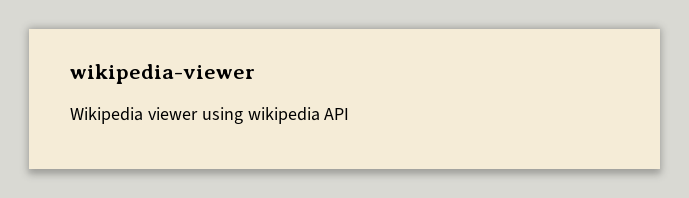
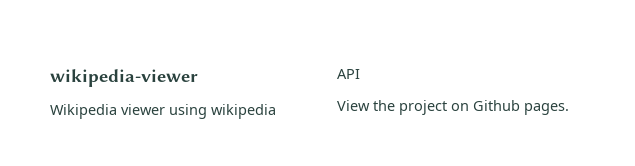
+ View the project on Github pages.

